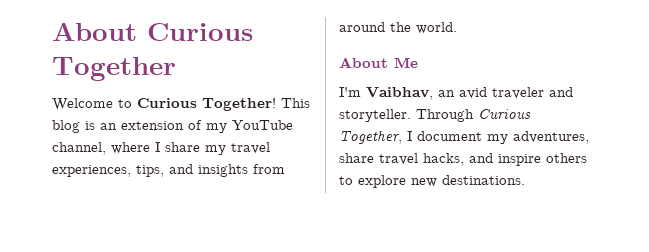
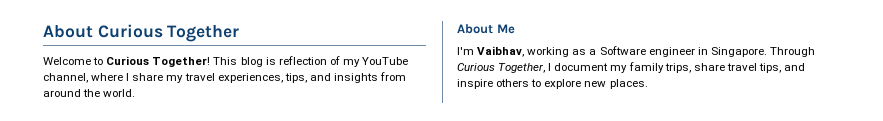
- This blog is an extension of my YouTube channel, where I share my travel experiences, tips, and insights from around the world.
+ This blog is reflection of my YouTube channel, where I share my travel experiences, tips, and insights from around the world.
- I'm Vaibhav, an avid traveler and storyteller.
+ I'm Vaibhav, working as a Software engineer in Singapore.
- Through Curious Together, I document my adventures, share travel hacks, and inspire others to explore new destinations.
+ Through Curious Together, I document my family trips, share travel tips, and inspire others to explore new places.

